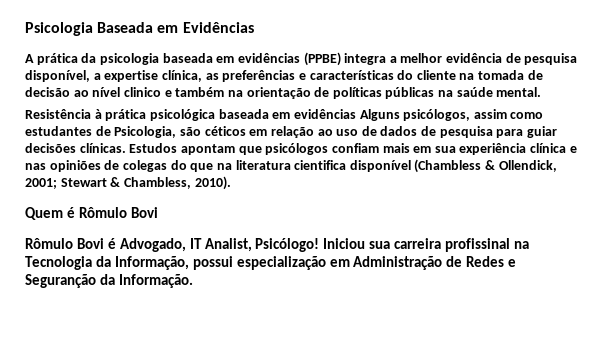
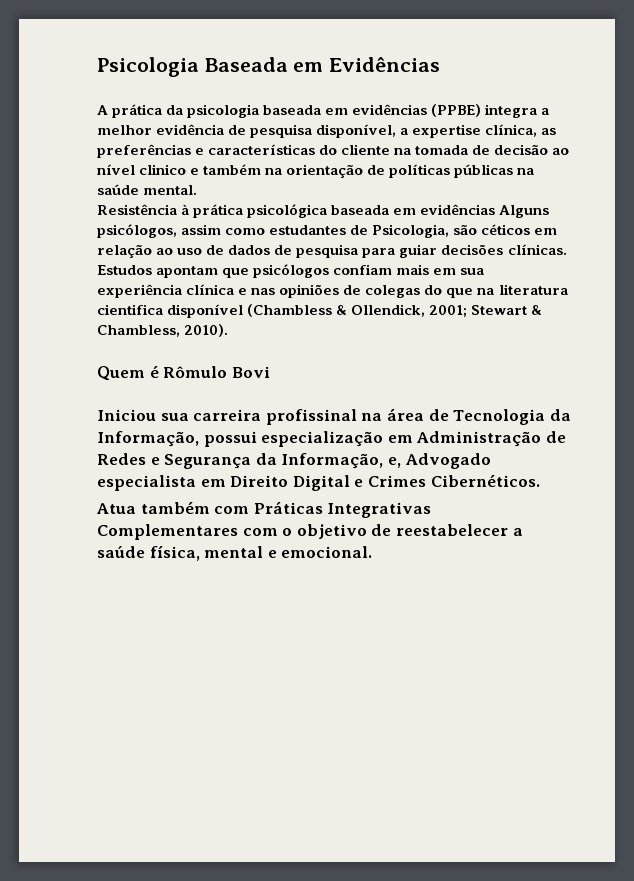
- Rômulo Bovi é Advogado, IT Analist, Psicólogo! Iniciou sua carreira profissinal na Tecnologia da Informação, possui especialização em Administração de Redes e Seguranção da Informação.
+ Iniciou sua carreira profissinal na área de Tecnologia da Informação, possui especialização em Administração de Redes e Segurança da Informação, e, Advogado especialista em Direito Digital e Crimes Cibernéticos.
+ Atua também com Práticas Integrativas Complementares com o objetivo de reestabelecer a saúde física, mental e emocional.

